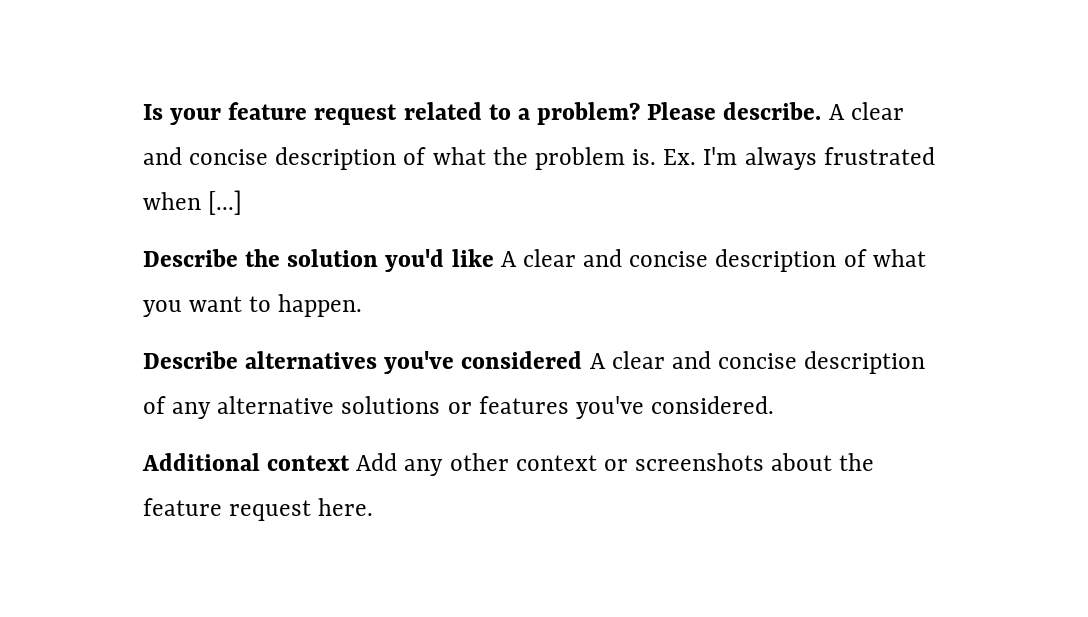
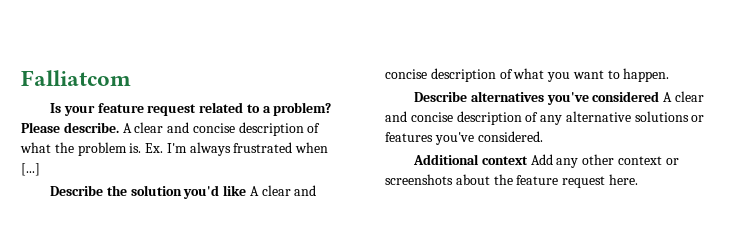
+ Falliatcom

